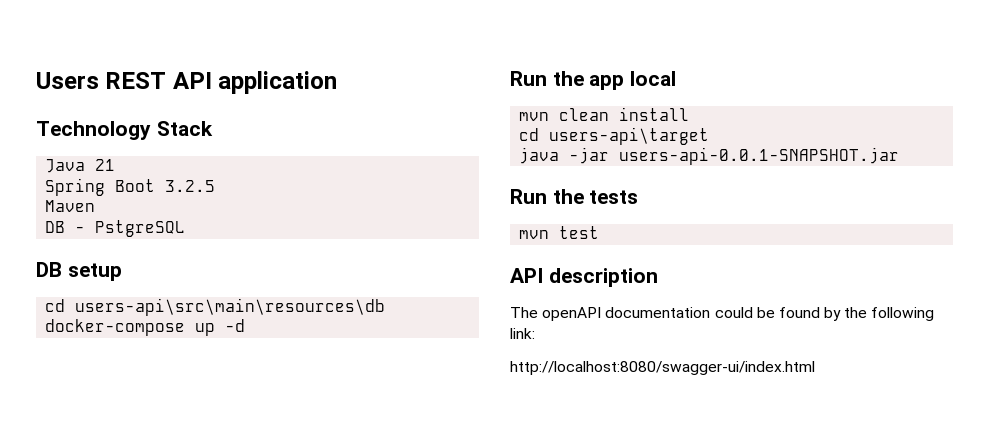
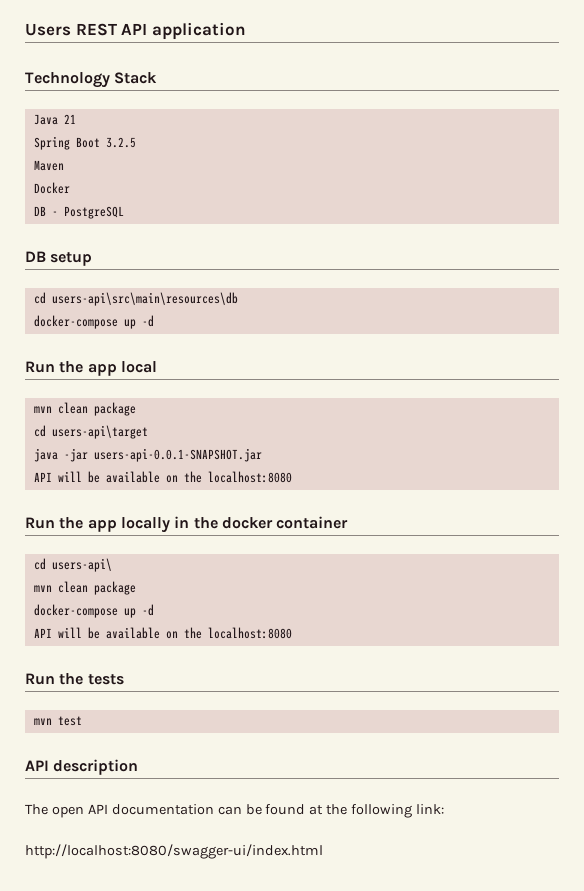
+ Docker
- DB - PstgreSQL
+ DB - PostgreSQL
  Run the app local
- mvn clean install
+ mvn clean package
  java -jar users-api-0.0.1-SNAPSHOT.jar
+ API will be available on the localhost:8080
+ Run the app locally in the docker container
+ cd users-api\
+ mvn clean package
+ docker-compose up -d
+ API will be available on the localhost:8080
- The openAPI documentation could be found by the following link:
+ The open API documentation can be found at the following link:

